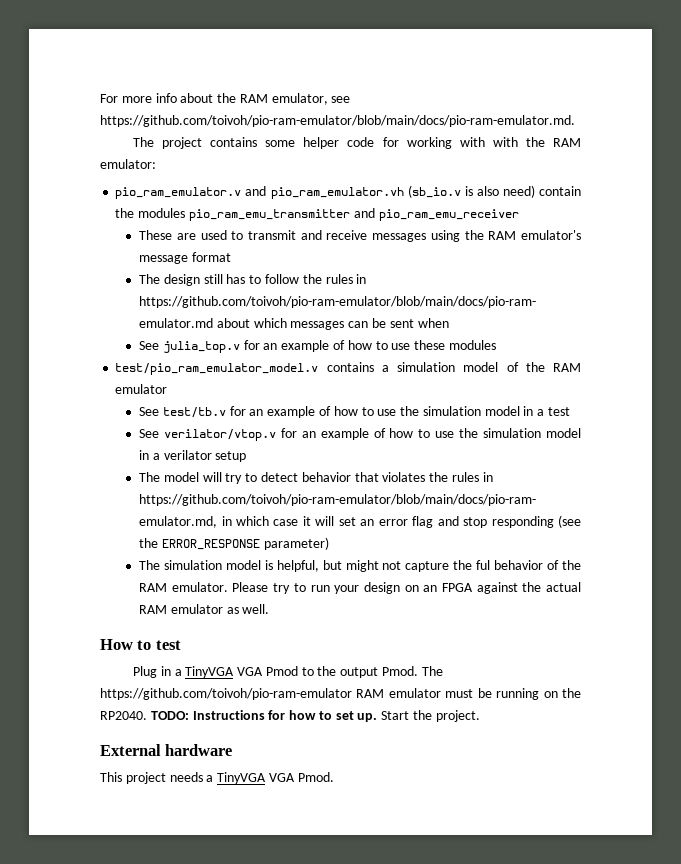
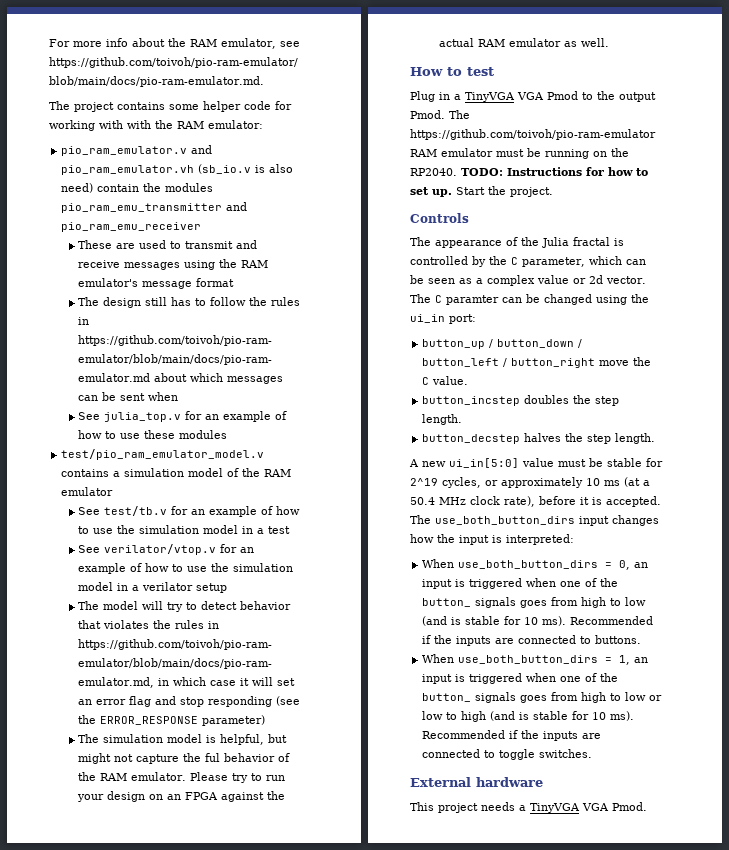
+ Controls
+ The appearance of the Julia fractal is controlled by the C parameter, which can be seen as a complex value or 2d vector. The C paramter can be changed using the ui_in port:
+ button_up / button_down / button_left / button_right move the C value.
+ button_incstep doubles the step length.
+ button_decstep halves the step length.
+ A new ui_in[5:0] value must be stable for 2^19 cycles, or approximately 10 ms (at a 50.4 MHz clock rate), before it is accepted. The use_both_button_dirs input changes how the input is interpreted:
+ When use_both_button_dirs = 0, an input is triggered when one of the button_ signals goes from high to low (and is stable for 10 ms). Recommended if the inputs are connected to buttons.
+ When use_both_button_dirs = 1, an input is triggered when one of the button_ signals goes from high to low or low to high (and is stable for 10 ms). Recommended if the inputs are connected to toggle switches.

